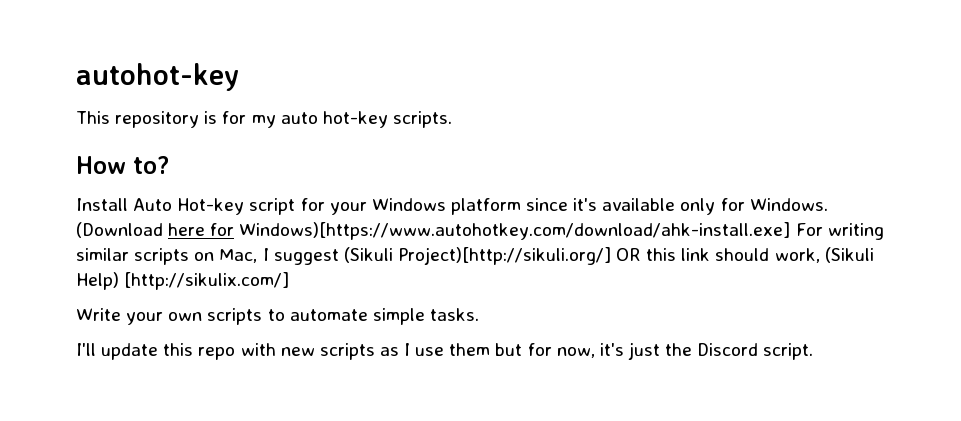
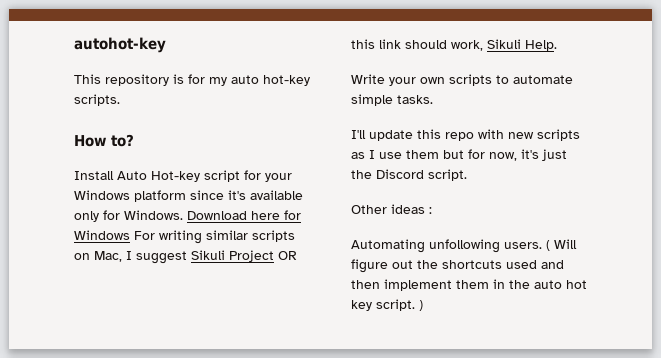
- (Download here for Windows)[https://www.autohotkey.com/download/ahk-install.exe] For writing similar scripts on Mac, I suggest (Sikuli Project)[http://sikuli.org/] OR this link should work, (Sikuli Help) [http://sikulix.com/]
+ Download here for Windows For writing similar scripts on Mac, I suggest Sikuli Project OR this link should work, Sikuli Help.
+ Other ideas :
+ Automating unfollowing users. ( Will figure out the shortcuts used and then implement them in the auto hot key script. )

